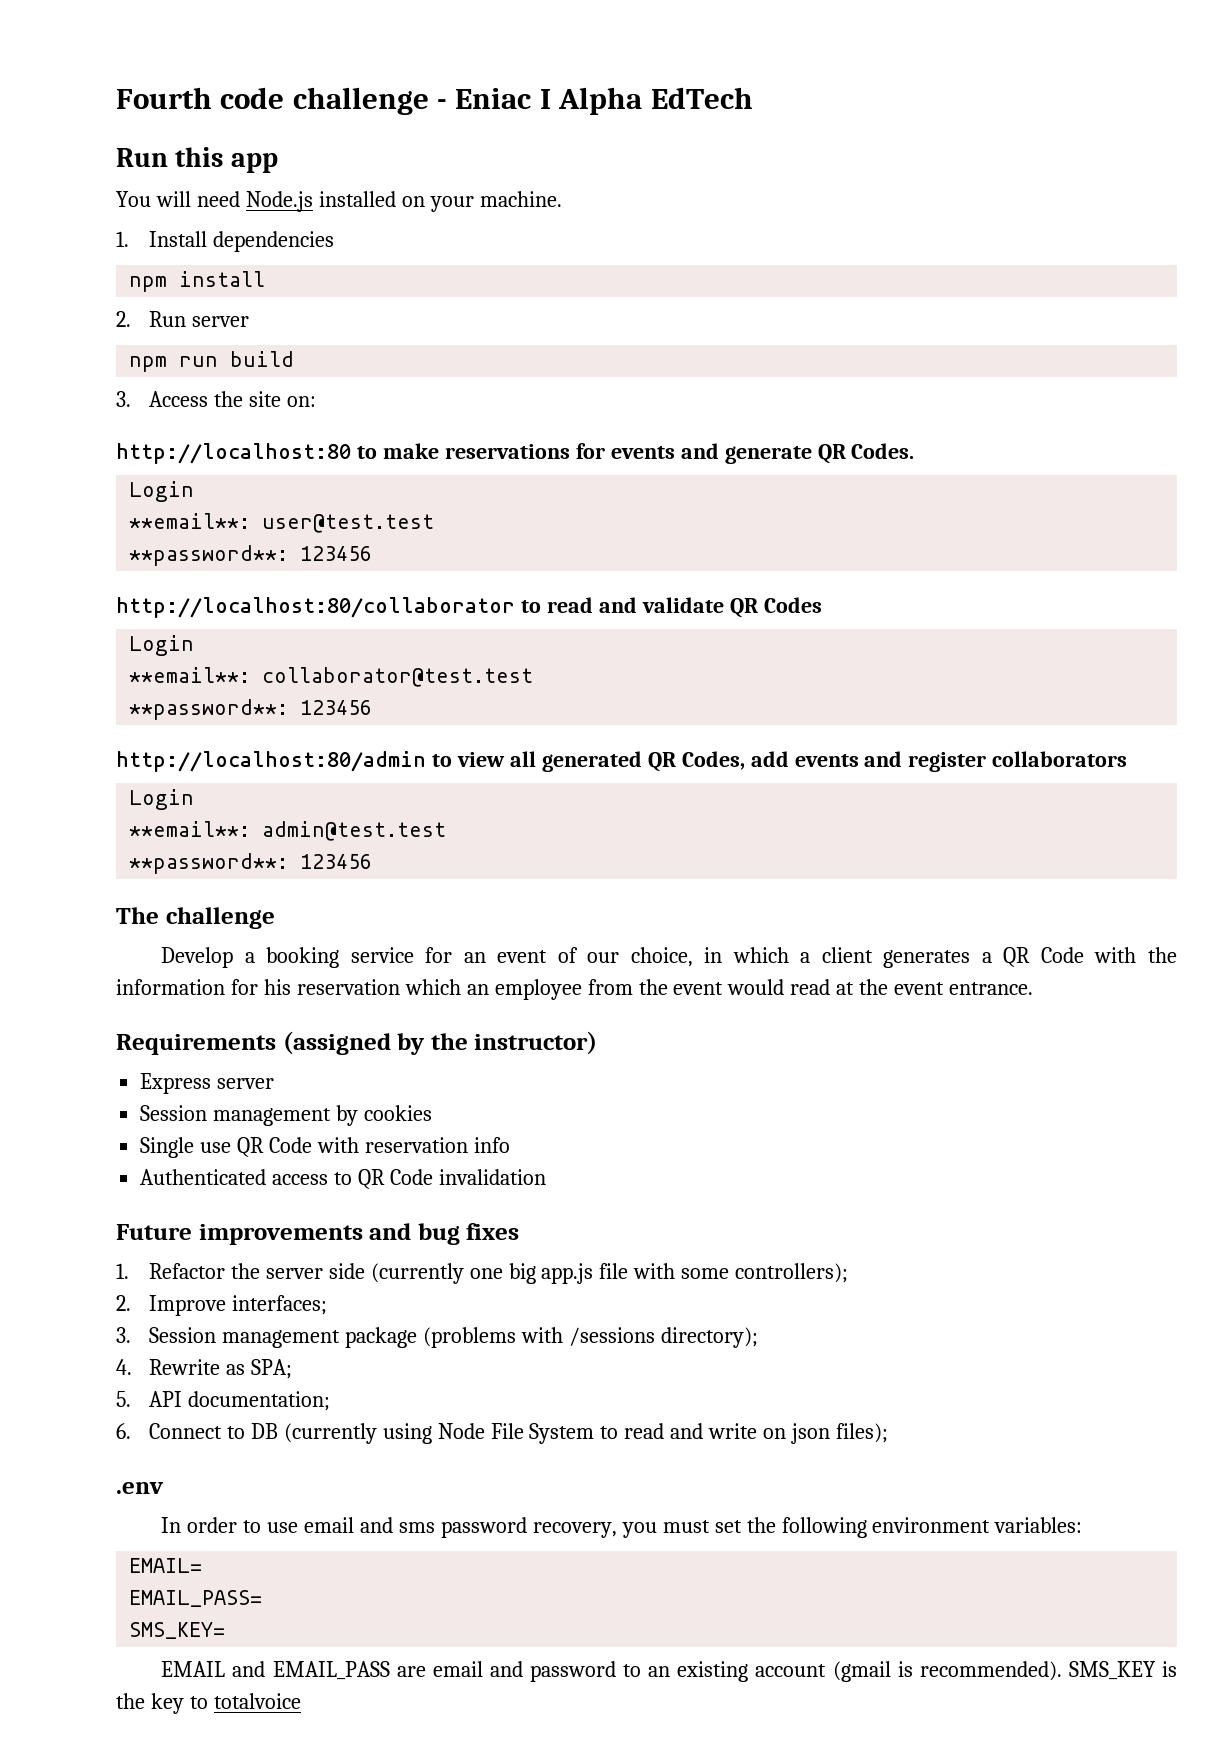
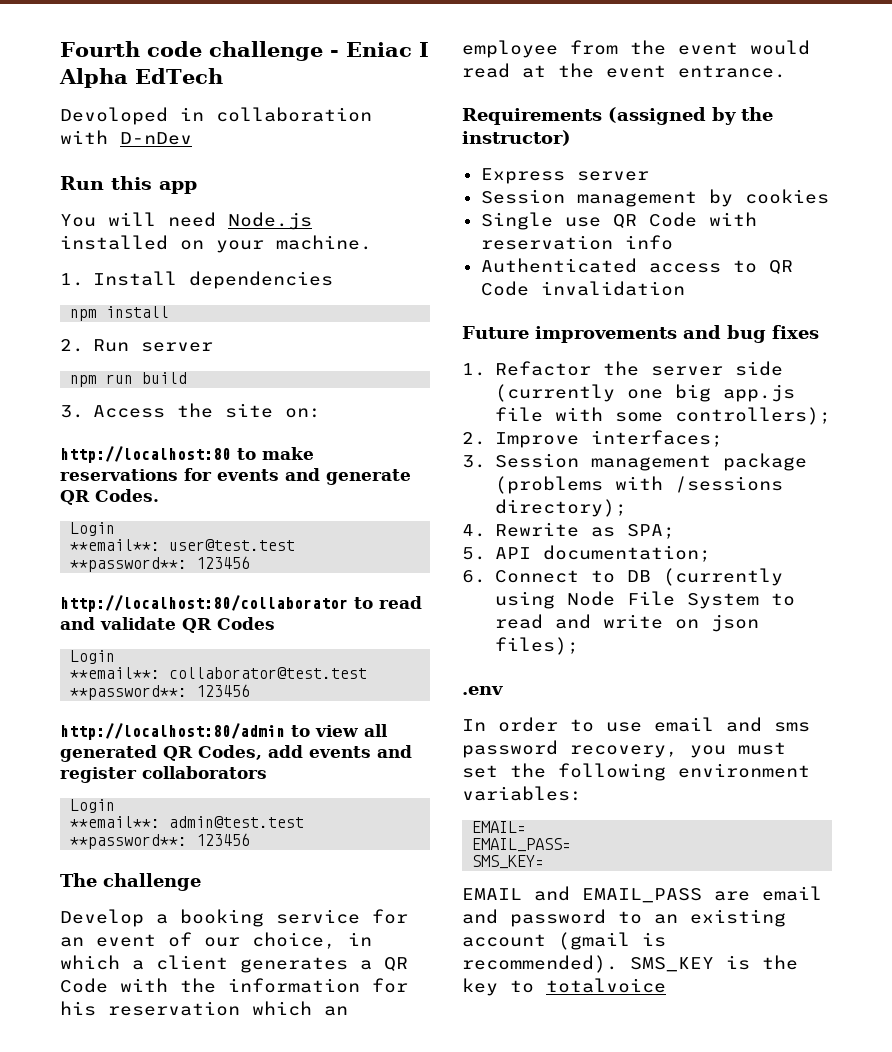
+ Devoloped in collaboration with D-nDev

